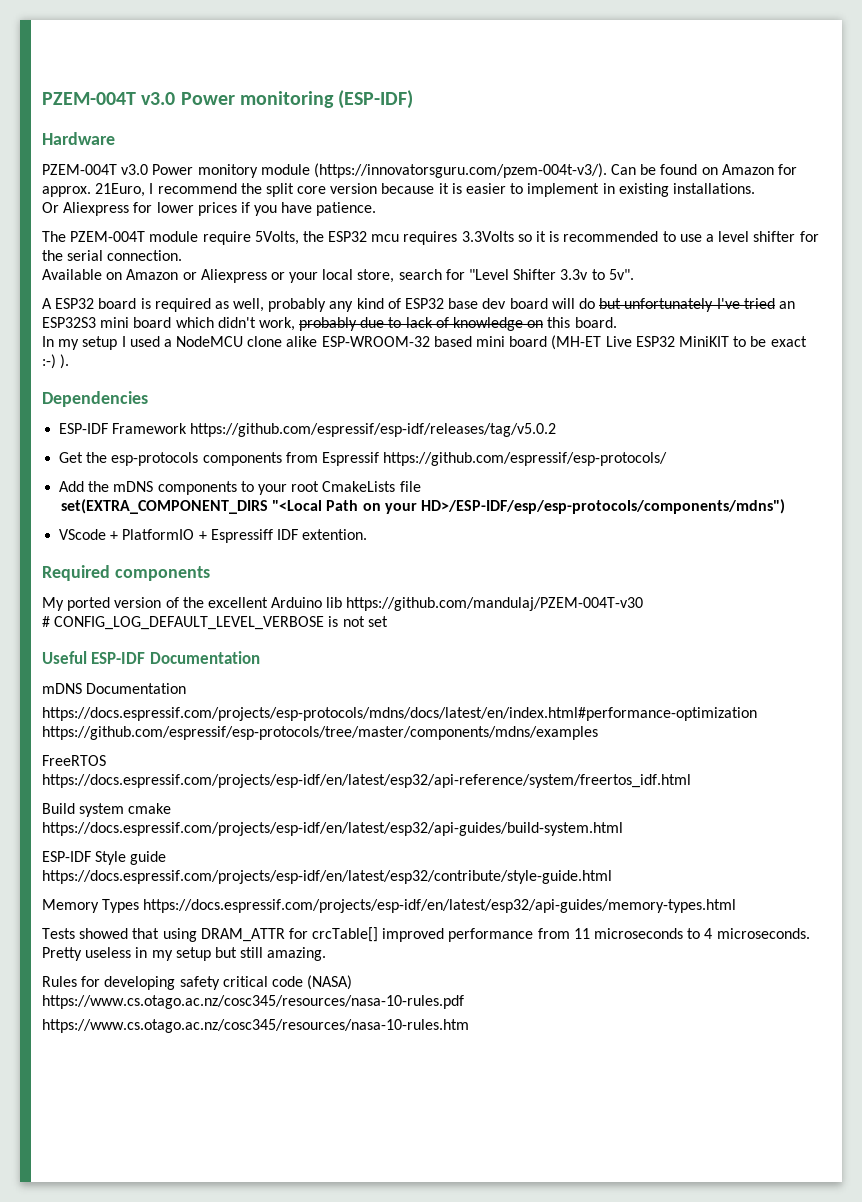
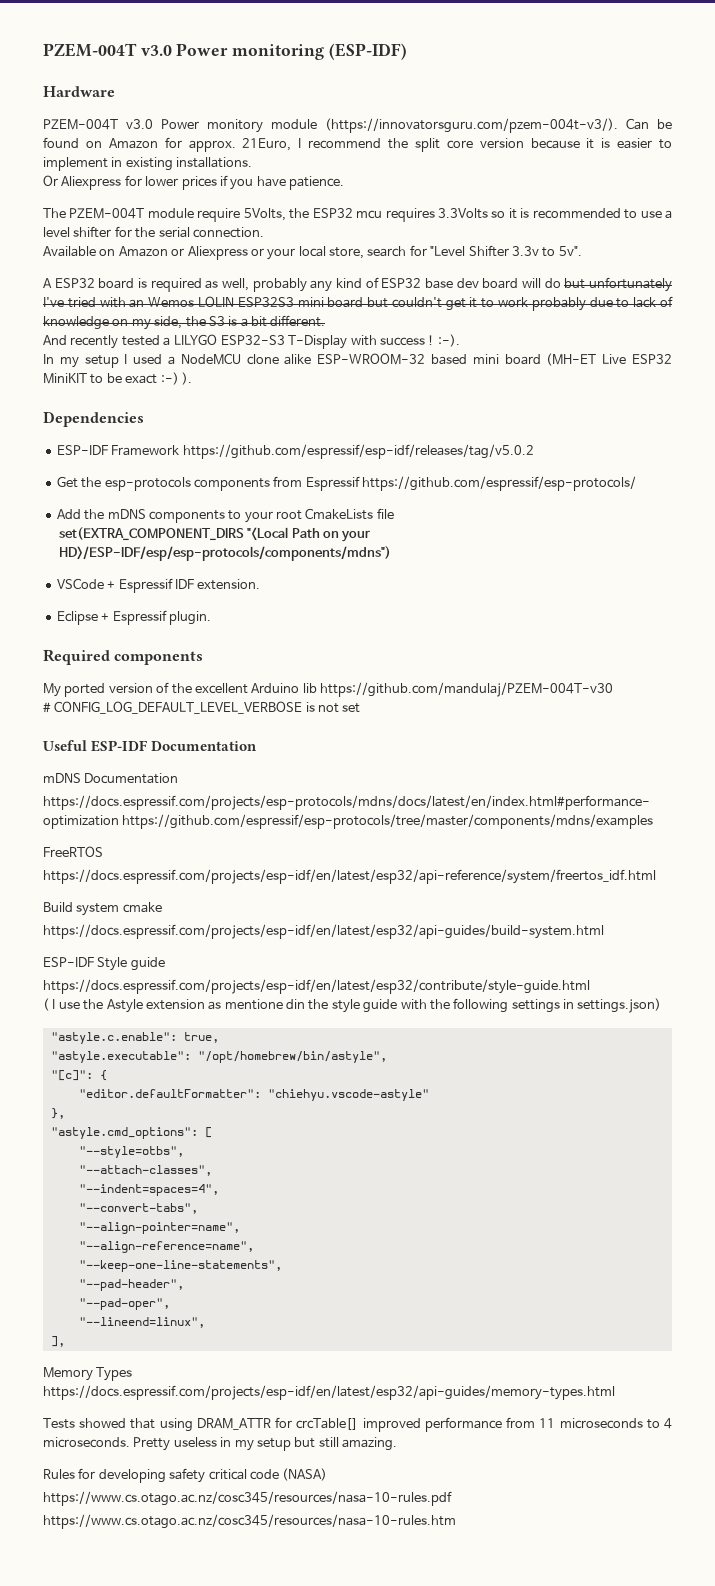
- A ESP32 board is required as well, probably any kind of ESP32 base dev board will do but unfortunately I've tried an ESP32S3 mini board which didn't work, probably due to lack of knowledge on this board.
+ A ESP32 board is required as well, probably any kind of ESP32 base dev board will do but unfortunately I've tried with an Wemos LOLIN ESP32S3 mini board but couldn't get it to work probably due to lack of knowledge on my side, the S3 is a bit different.
+ And recently tested a LILYGO ESP32-S3 T-Display with success ! :-).
- VScode + PlatformIO + Espressiff IDF extention.
+ VSCode + Espressif IDF extension.
+ Eclipse + Espressif plugin.
+ ( I use the Astyle extension as mentione din the style guide with the following settings in settings.json)
+ "astyle.c.enable": true,
+ "astyle.executable": "/opt/homebrew/bin/astyle",
+ "[c]": {
+ "editor.defaultFormatter": "chiehyu.vscode-astyle"
+ },
+ "astyle.cmd_options": [
+ "--style=otbs",
+ "--attach-classes",
+ "--indent=spaces=4",
+ "--convert-tabs",
+ "--align-pointer=name",
+ "--align-reference=name",
+ "--keep-one-line-statements",
+ "--pad-header",
+ "--pad-oper",
+ "--lineend=linux",
+ ],

